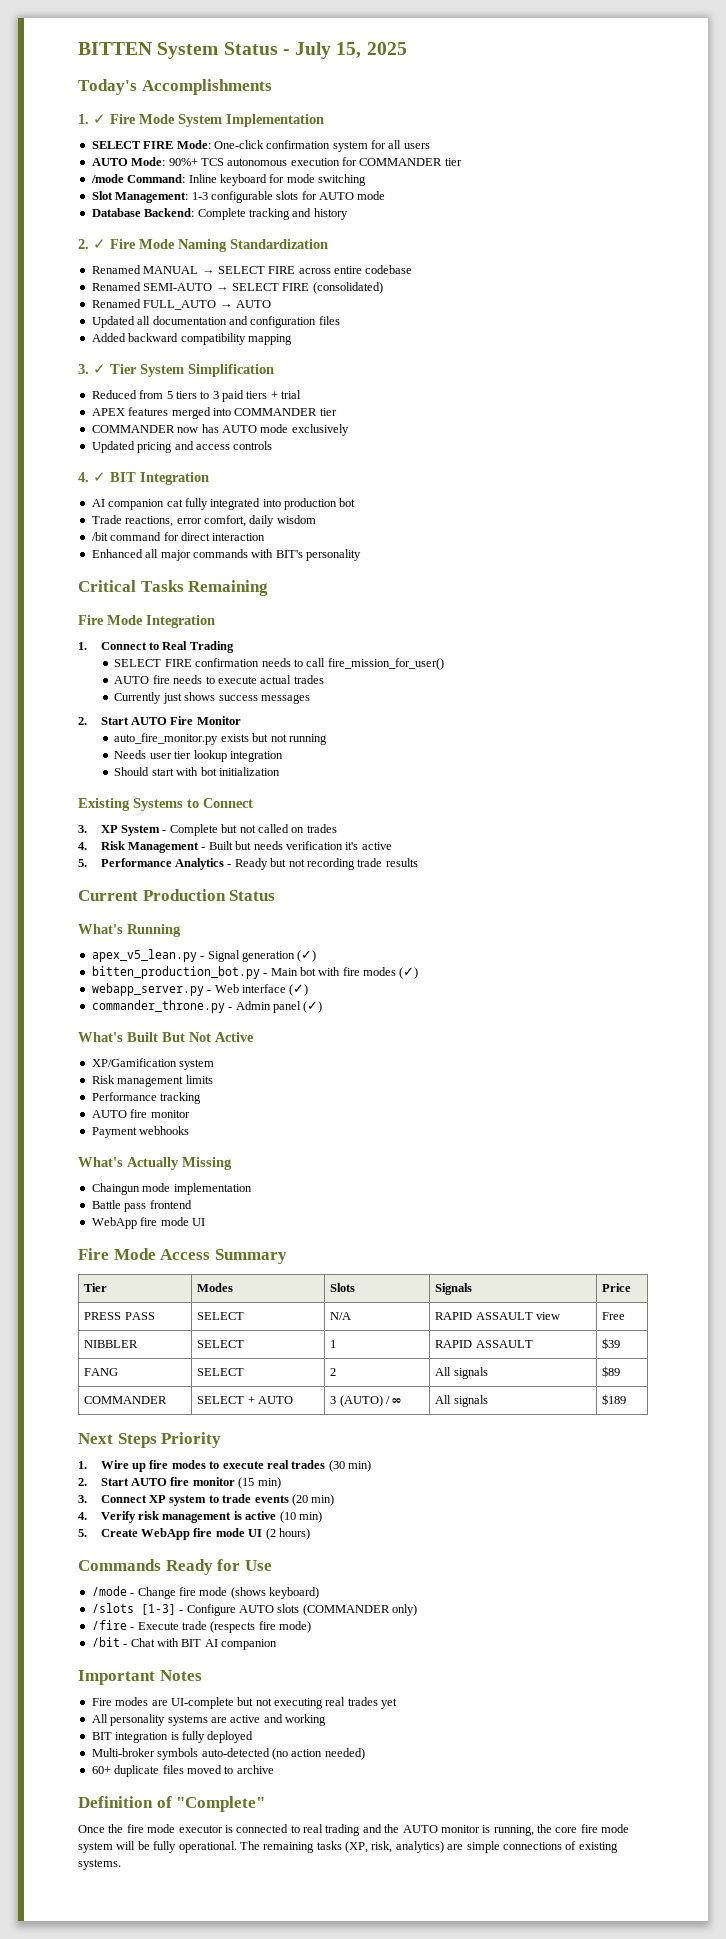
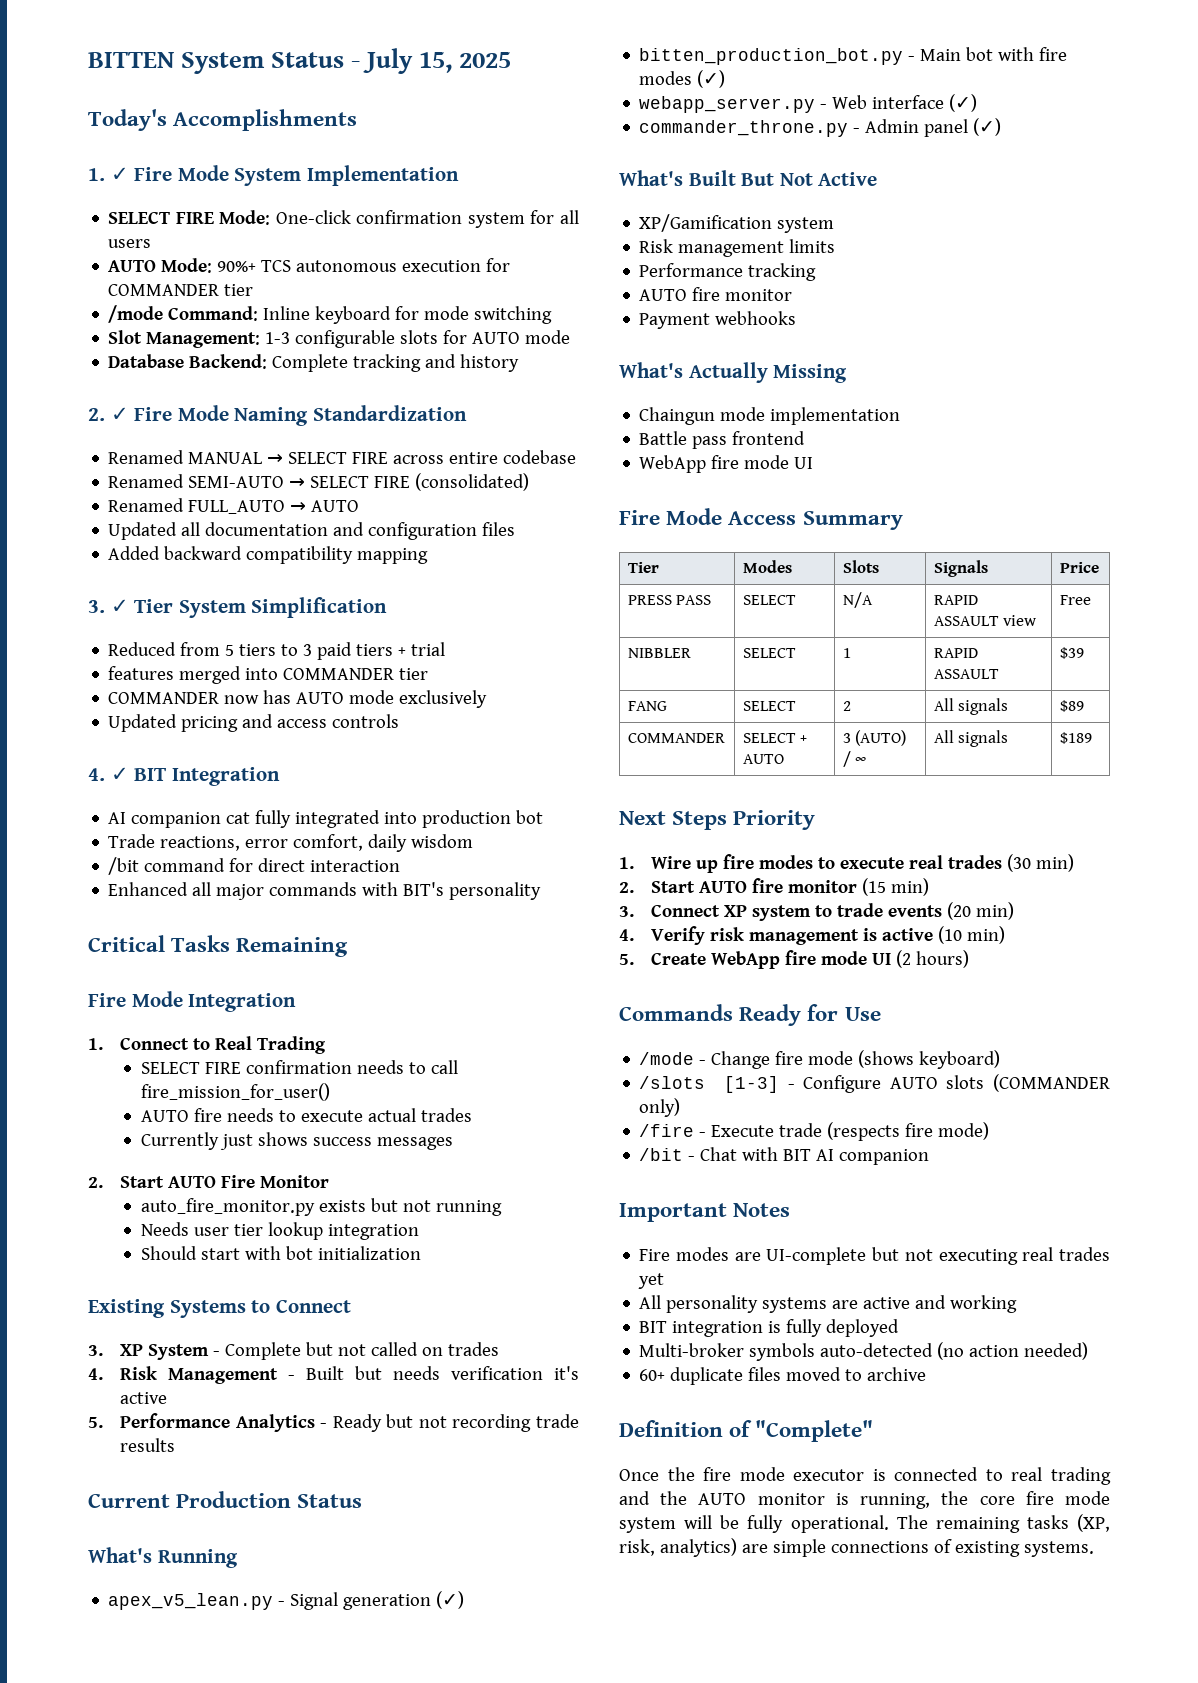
- APEX features merged into COMMANDER tier
+ features merged into COMMANDER tier

